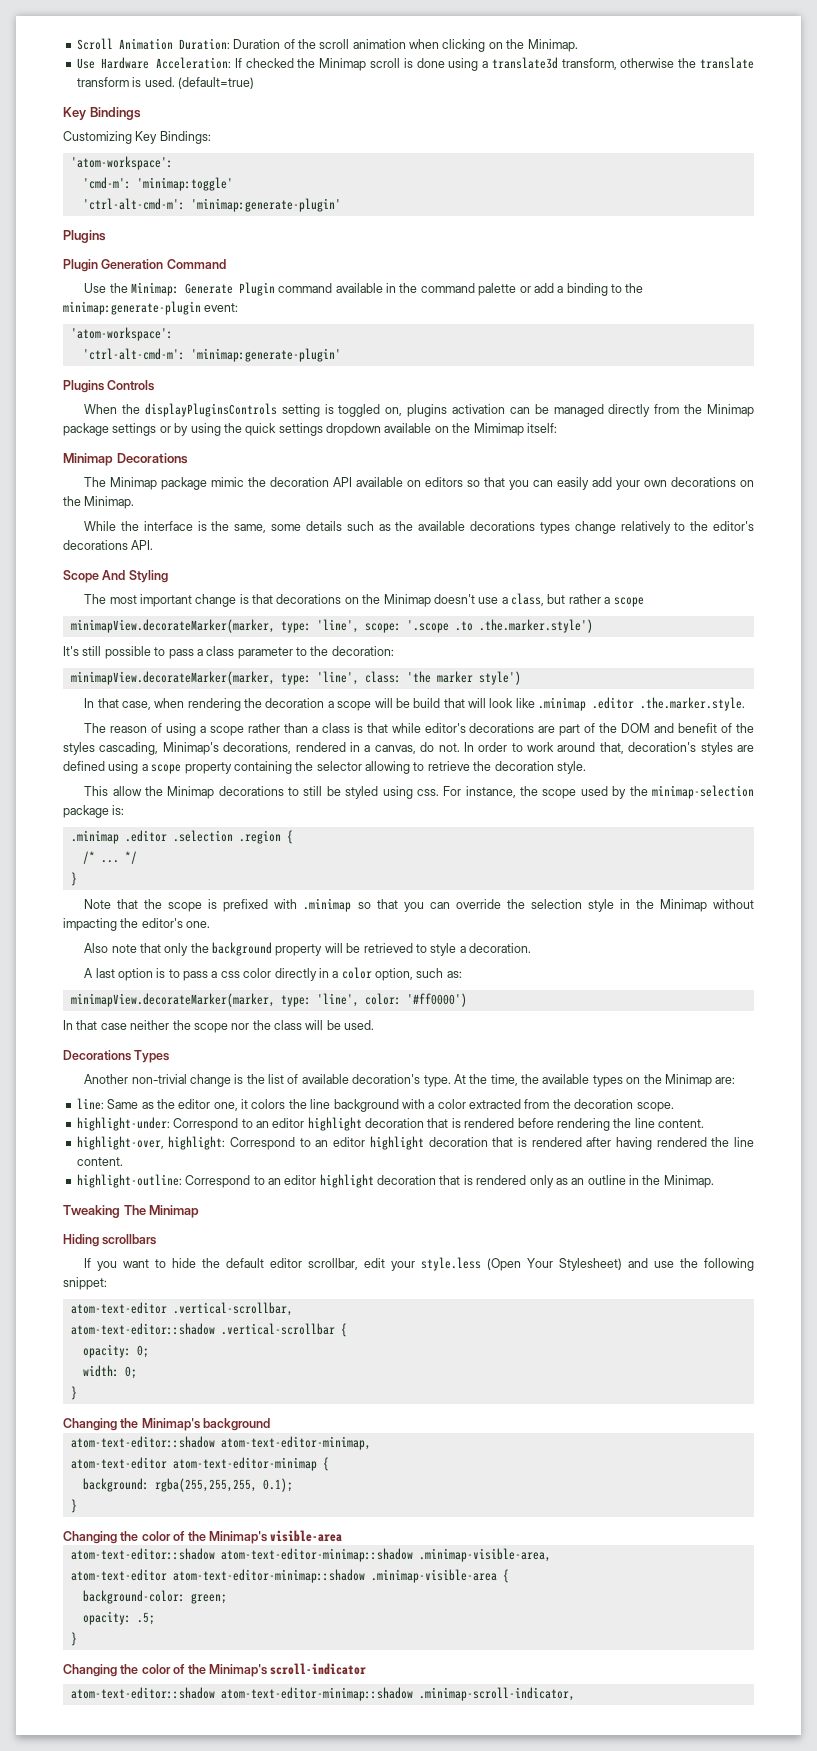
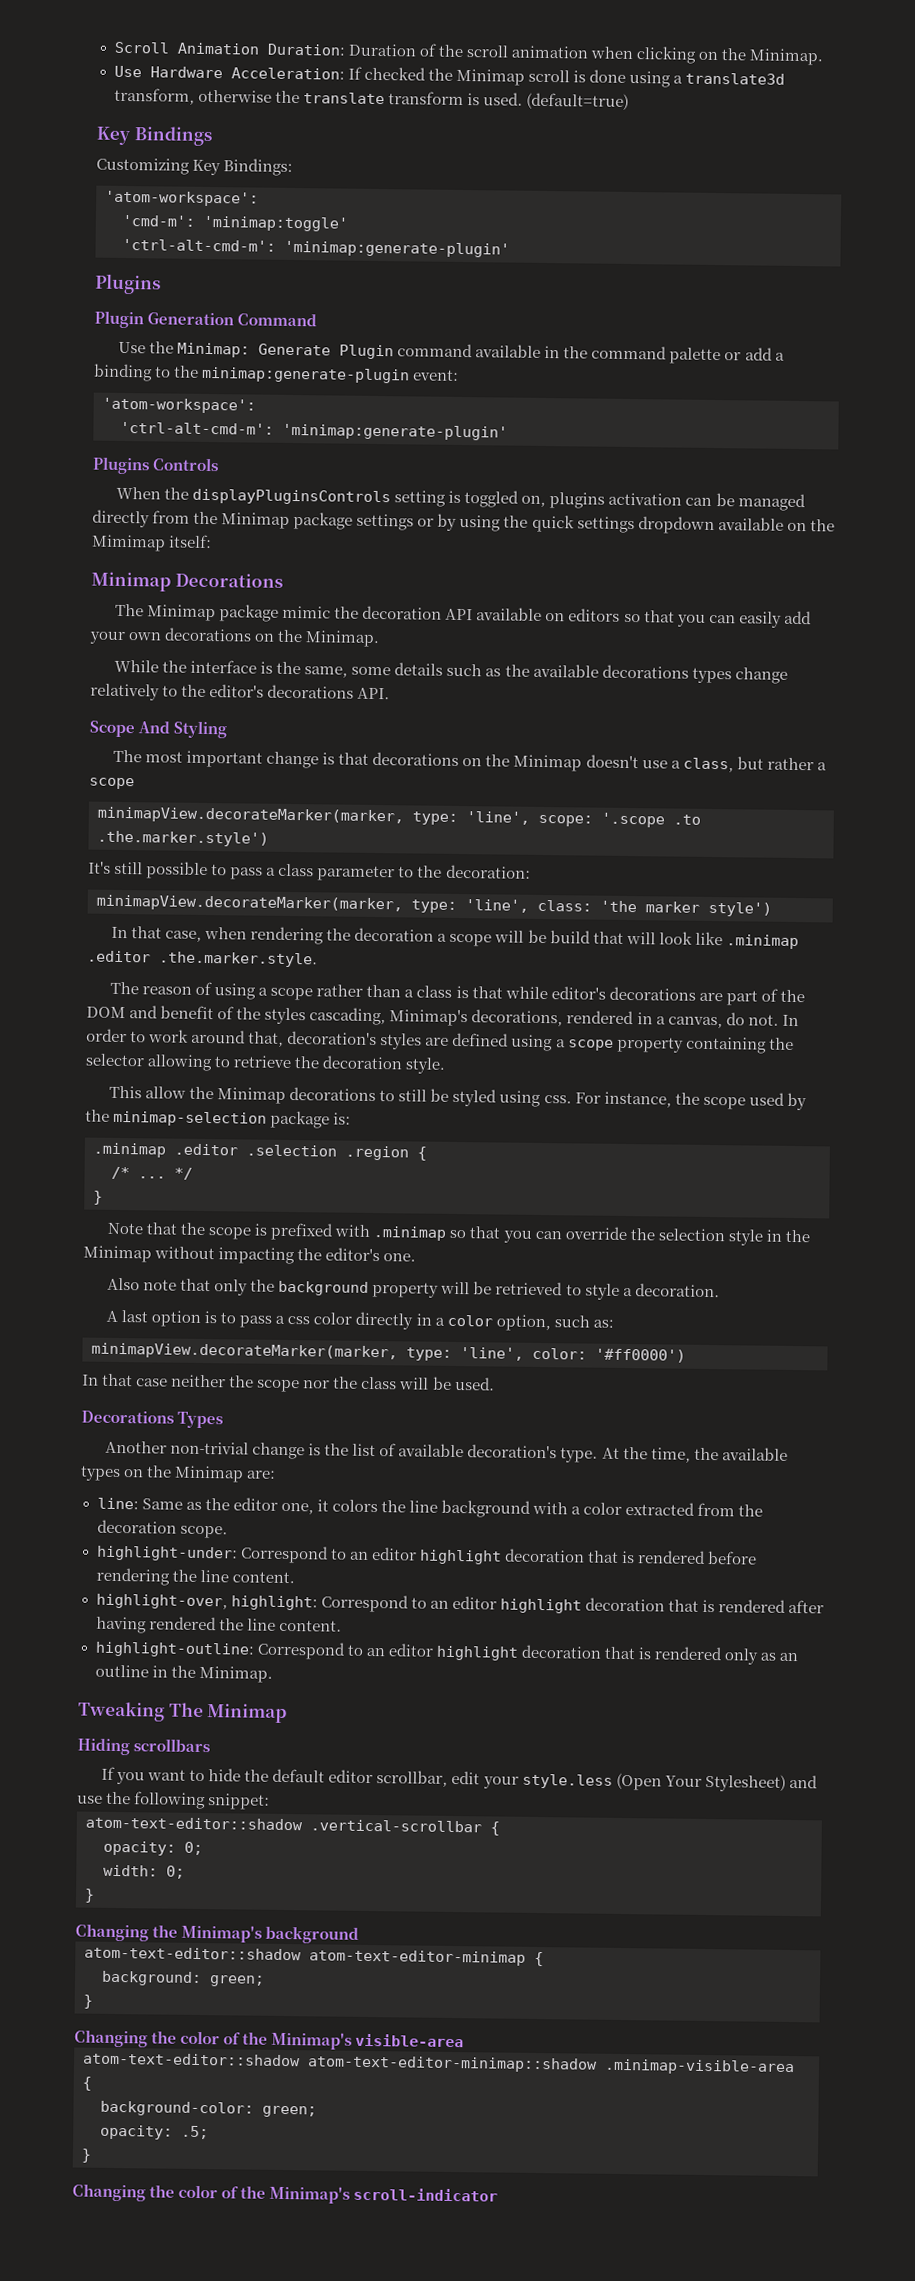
- atom-text-editor .vertical-scrollbar,
- atom-text-editor::shadow atom-text-editor-minimap,
- atom-text-editor atom-text-editor-minimap {
+ atom-text-editor::shadow atom-text-editor-minimap {
- background: rgba(255,255,255, 0.1);
+ background: green;
- atom-text-editor::shadow atom-text-editor-minimap::shadow .minimap-visible-area,
- atom-text-editor atom-text-editor-minimap::shadow .minimap-visible-area {
+ atom-text-editor::shadow atom-text-editor-minimap::shadow .minimap-visible-area {
- atom-text-editor::shadow atom-text-editor-minimap::shadow .minimap-scroll-indicator,

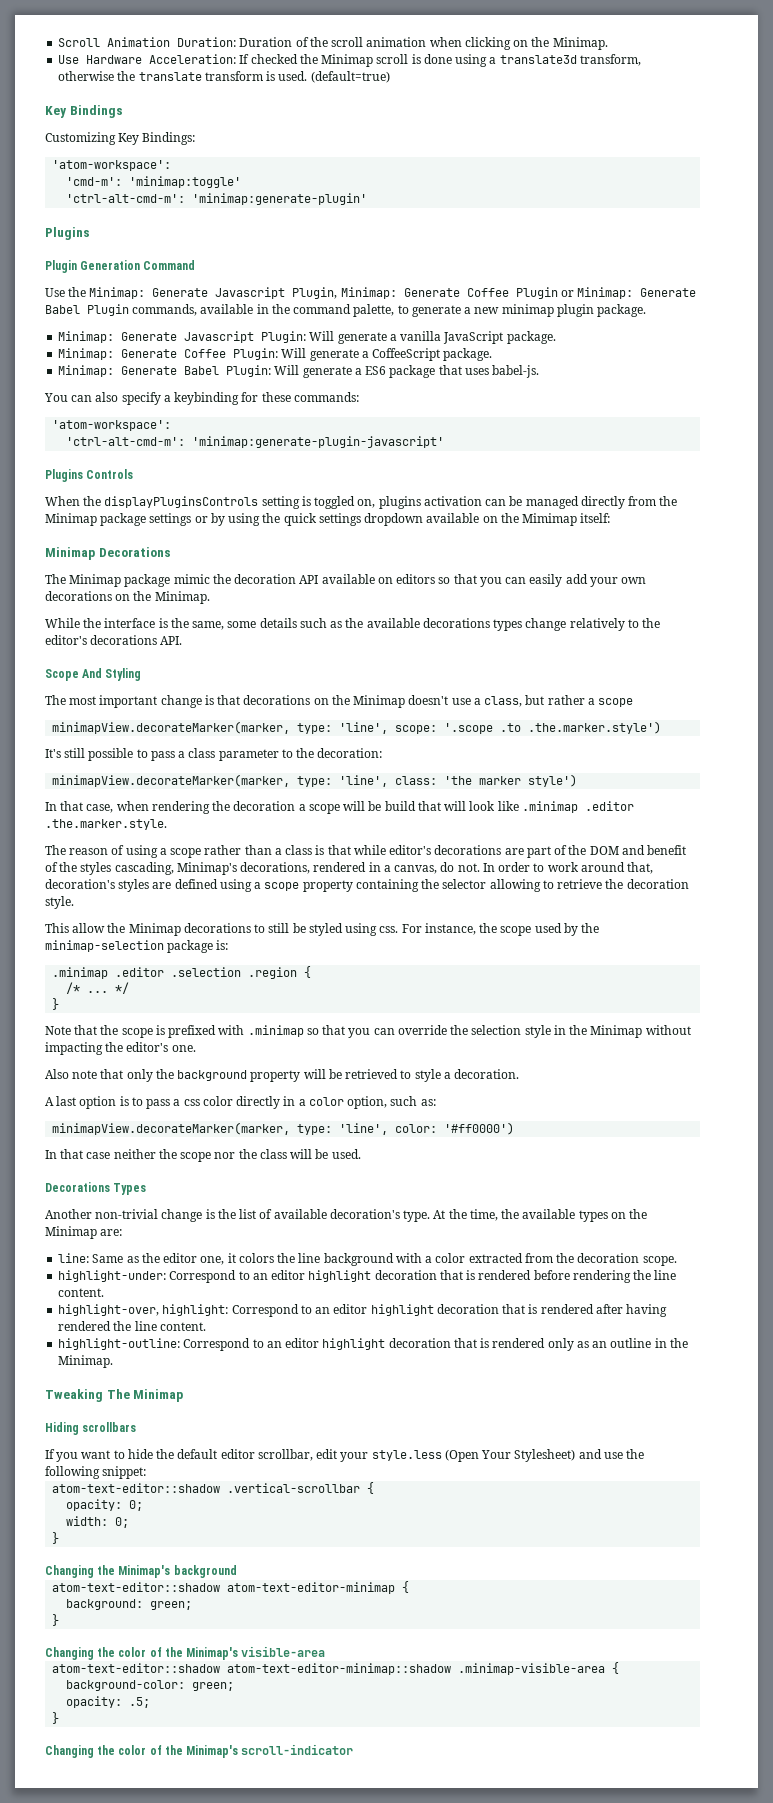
- Use the Minimap: Generate Plugin command available in the command palette or add a binding to the minimap:generate-plugin event:
+ Use the Minimap: Generate Javascript Plugin, Minimap: Generate Coffee Plugin or Minimap: Generate Babel Plugin commands, available in the command palette, to generate a new minimap plugin package.
+ Minimap: Generate Javascript Plugin: Will generate a vanilla JavaScript package.
+ Minimap: Generate Coffee Plugin: Will generate a CoffeeScript package.
+ Minimap: Generate Babel Plugin: Will generate a ES6 package that uses babel-js.
+ You can also specify a keybinding for these commands:
  'atom-workspace':
- 'ctrl-alt-cmd-m': 'minimap:generate-plugin'
+ 'ctrl-alt-cmd-m': 'minimap:generate-plugin-javascript'

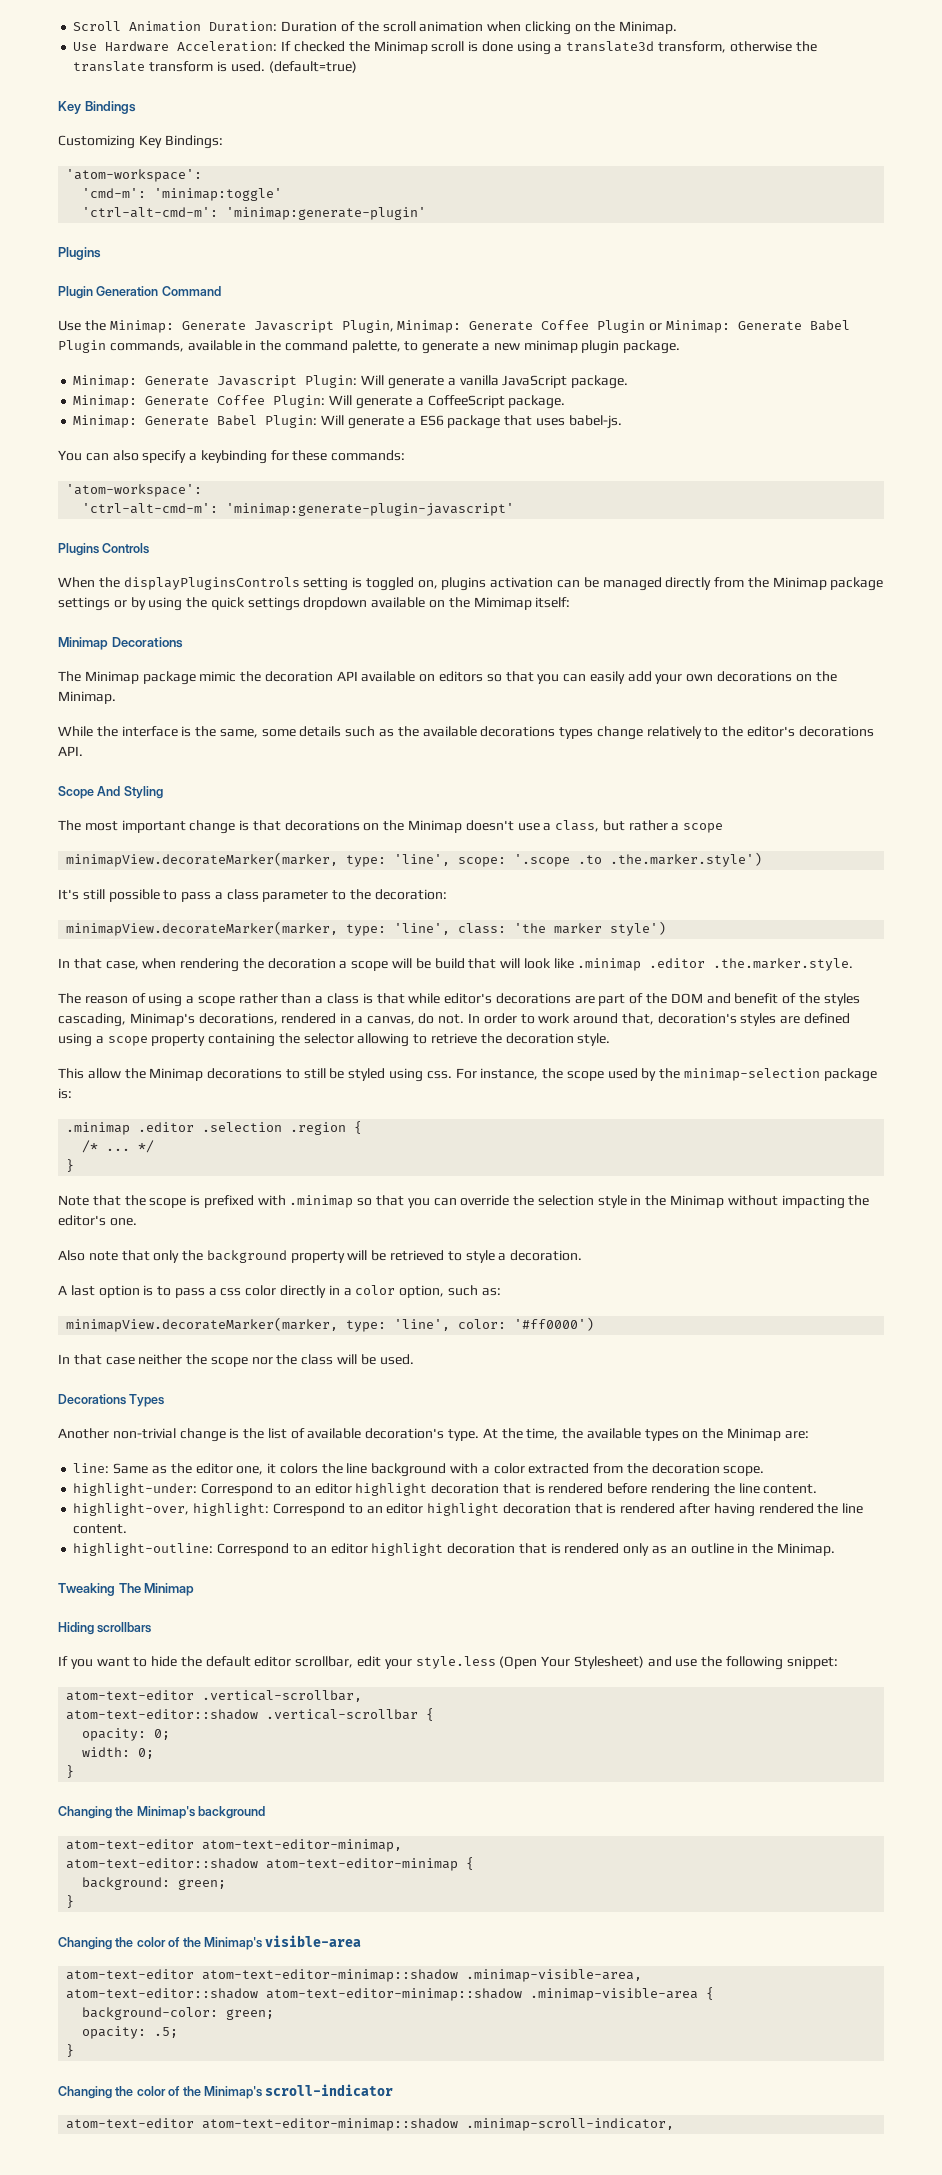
+ atom-text-editor .vertical-scrollbar,
+ atom-text-editor atom-text-editor-minimap,
+ atom-text-editor atom-text-editor-minimap::shadow .minimap-visible-area,
+ atom-text-editor atom-text-editor-minimap::shadow .minimap-scroll-indicator,

